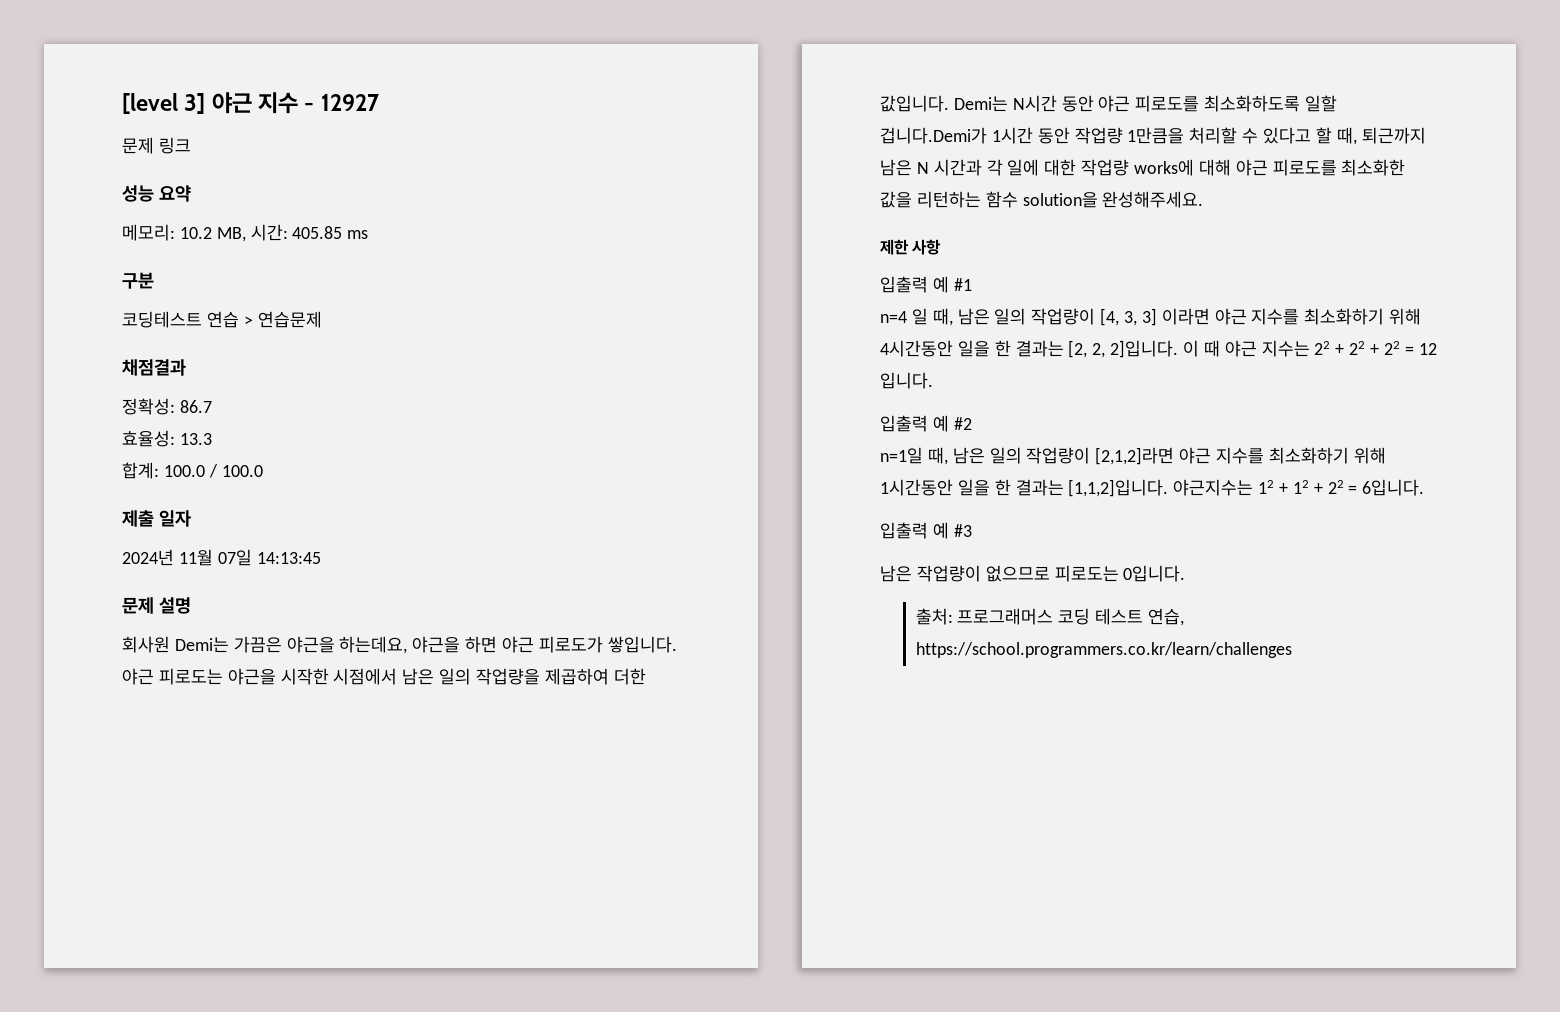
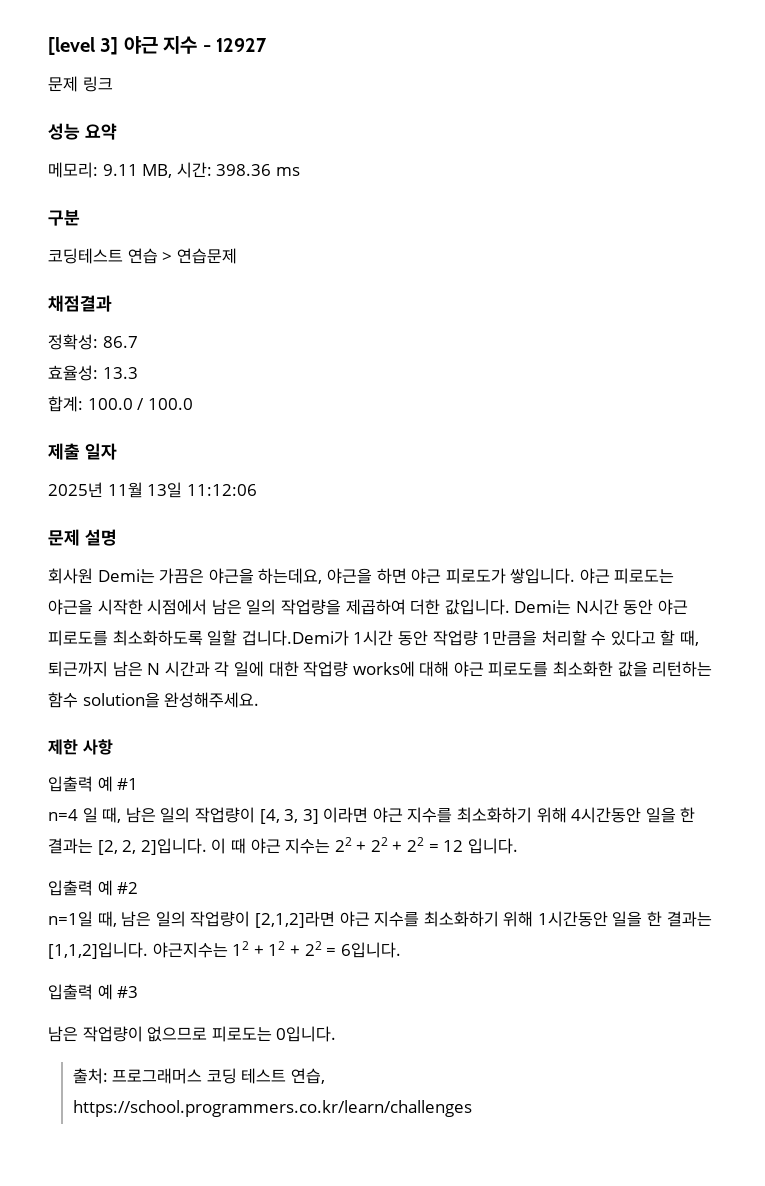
- 메모리: 10.2 MB, 시간: 405.85 ms
+ 메모리: 9.11 MB, 시간: 398.36 ms
- 2024년 11월 07일 14:13:45
+ 2025년 11월 13일 11:12:06

